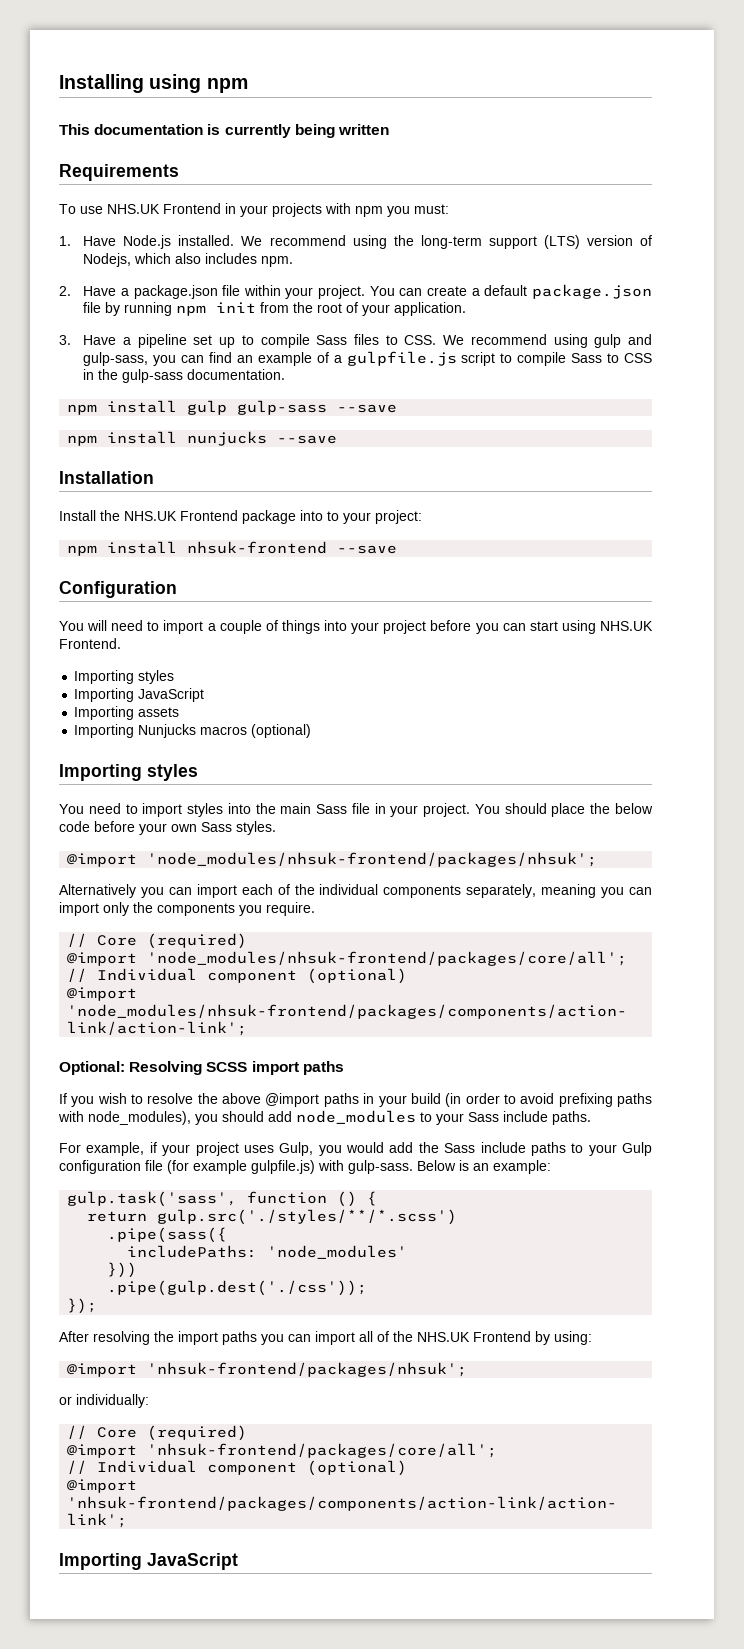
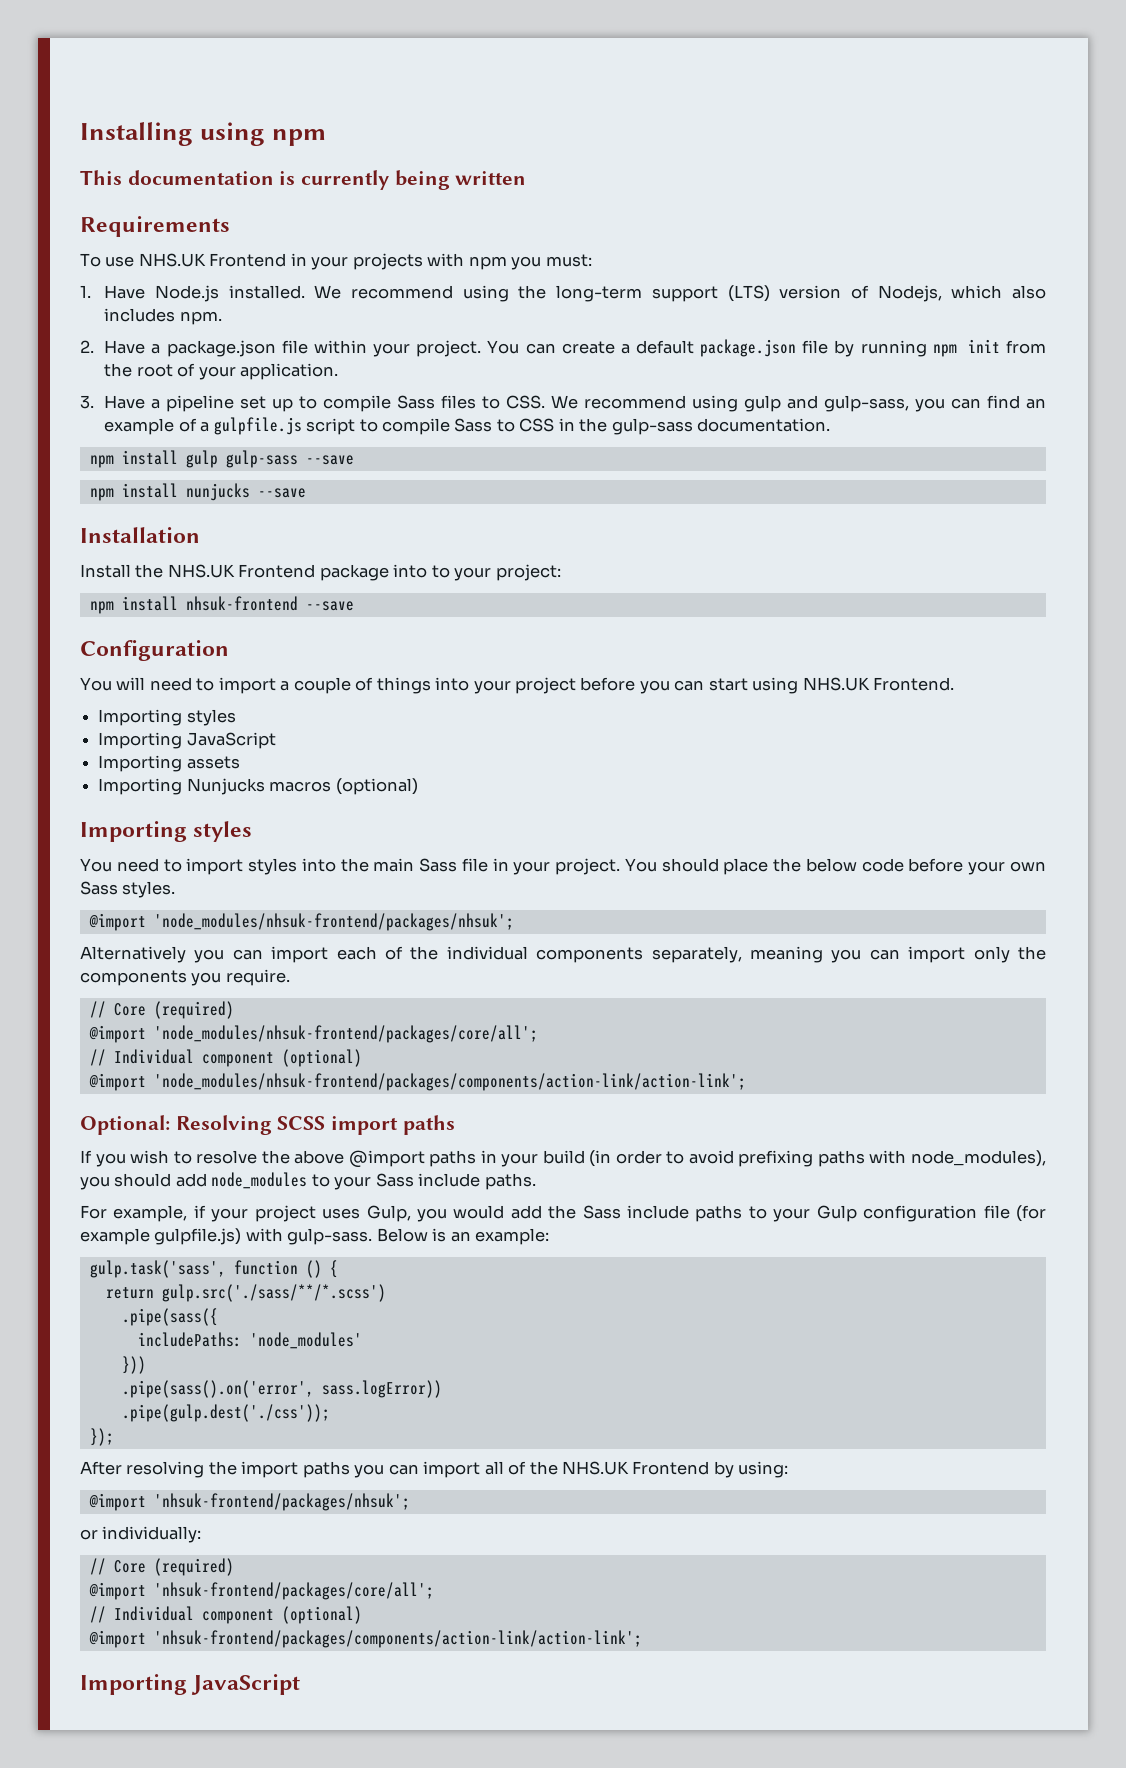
- return gulp.src('./styles/**/*.scss')
+ return gulp.src('./sass/**/*.scss')
+ .pipe(sass().on('error', sass.logError))

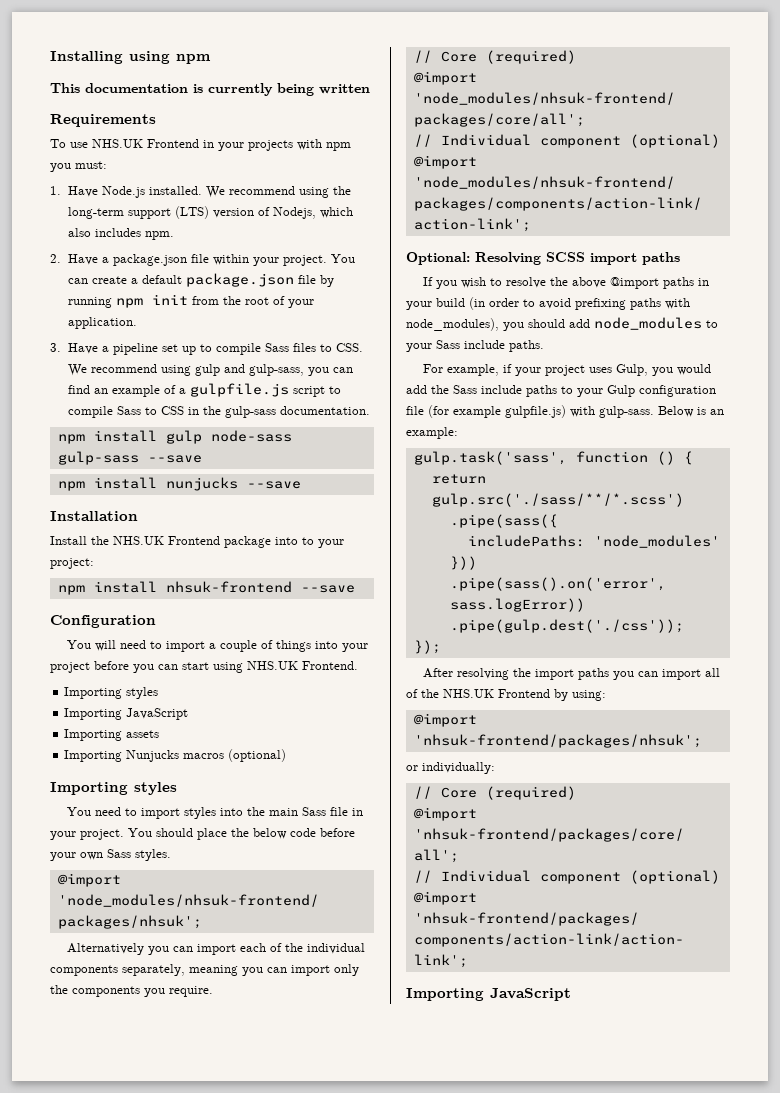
- npm install gulp gulp-sass --save
+ npm install gulp node-sass gulp-sass --save

